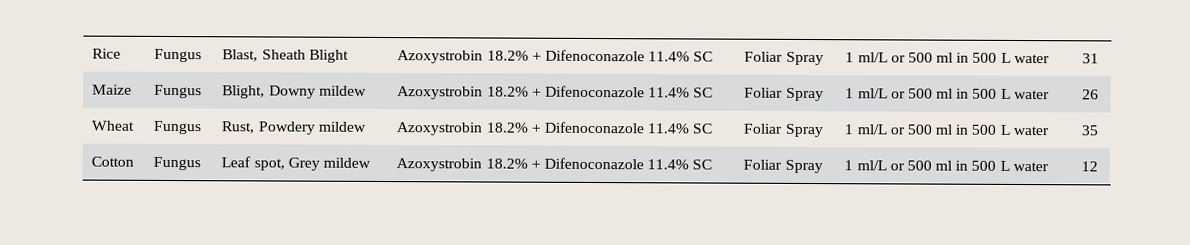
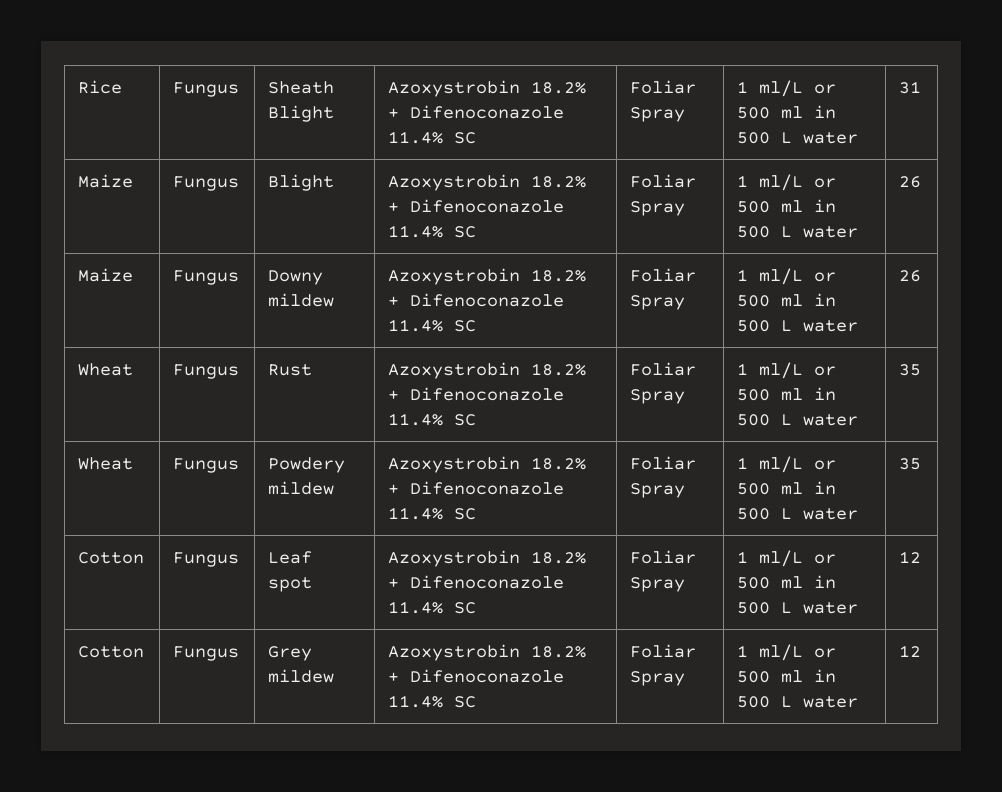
- Rice | Fungus | Blast, Sheath Blight | Azoxystrobin 18.2% + Difenoconazole 11.4% SC | Foliar Spray | 1 ml/L or 500 ml in 500 L water | 31
+ Rice | Fungus | Sheath Blight | Azoxystrobin 18.2% + Difenoconazole 11.4% SC | Foliar Spray | 1 ml/L or 500 ml in 500 L water | 31
- Maize | Fungus | Blight, Downy mildew | Azoxystrobin 18.2% + Difenoconazole 11.4% SC | Foliar Spray | 1 ml/L or 500 ml in 500 L water | 26
+ Maize | Fungus | Blight | Azoxystrobin 18.2% + Difenoconazole 11.4% SC | Foliar Spray | 1 ml/L or 500 ml in 500 L water | 26
+ Maize | Fungus | Downy mildew | Azoxystrobin 18.2% + Difenoconazole 11.4% SC | Foliar Spray | 1 ml/L or 500 ml in 500 L water | 26
- Wheat | Fungus | Rust, Powdery mildew | Azoxystrobin 18.2% + Difenoconazole 11.4% SC | Foliar Spray | 1 ml/L or 500 ml in 500 L water | 35
+ Wheat | Fungus | Rust | Azoxystrobin 18.2% + Difenoconazole 11.4% SC | Foliar Spray | 1 ml/L or 500 ml in 500 L water | 35
+ Wheat | Fungus | Powdery mildew | Azoxystrobin 18.2% + Difenoconazole 11.4% SC | Foliar Spray | 1 ml/L or 500 ml in 500 L water | 35
- Cotton | Fungus | Leaf spot, Grey mildew | Azoxystrobin 18.2% + Difenoconazole 11.4% SC | Foliar Spray | 1 ml/L or 500 ml in 500 L water | 12
+ Cotton | Fungus | Leaf spot | Azoxystrobin 18.2% + Difenoconazole 11.4% SC | Foliar Spray | 1 ml/L or 500 ml in 500 L water | 12
+ Cotton | Fungus | Grey mildew | Azoxystrobin 18.2% + Difenoconazole 11.4% SC | Foliar Spray | 1 ml/L or 500 ml in 500 L water | 12

